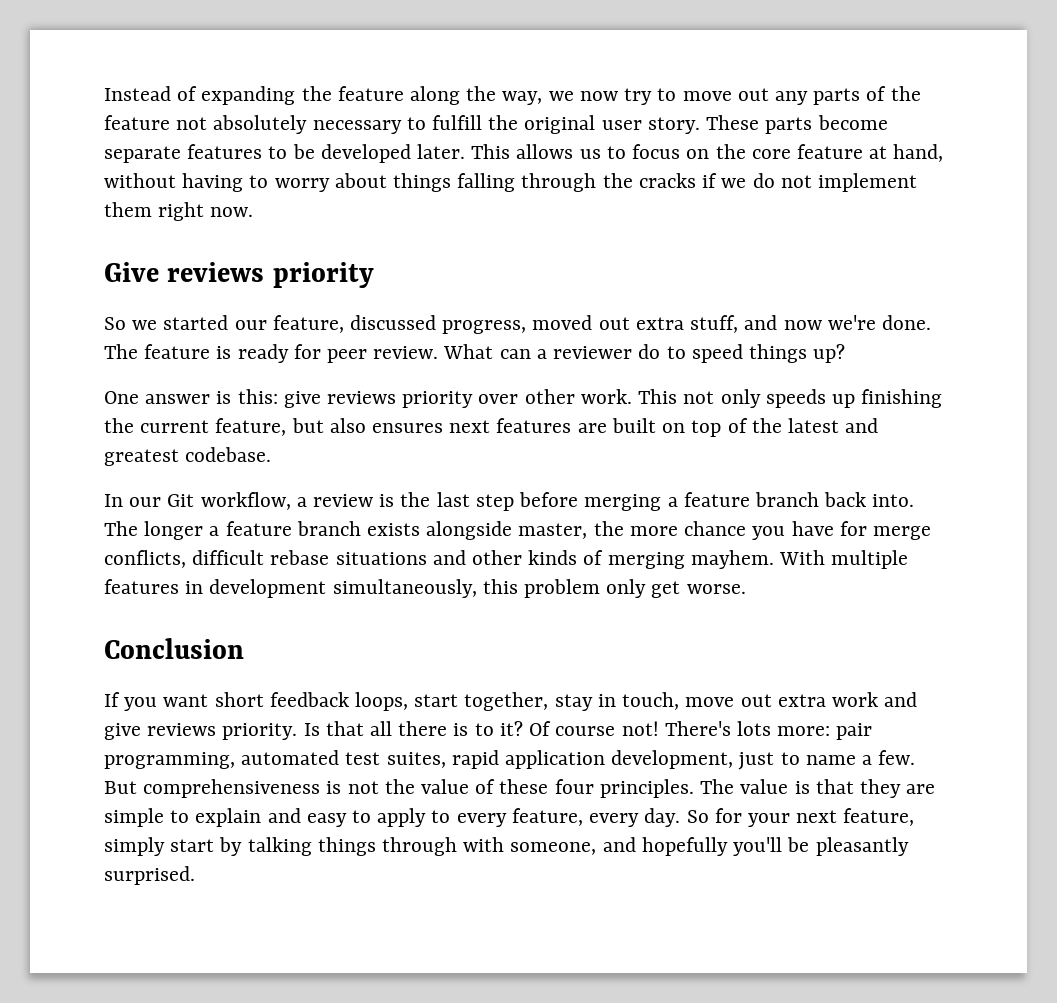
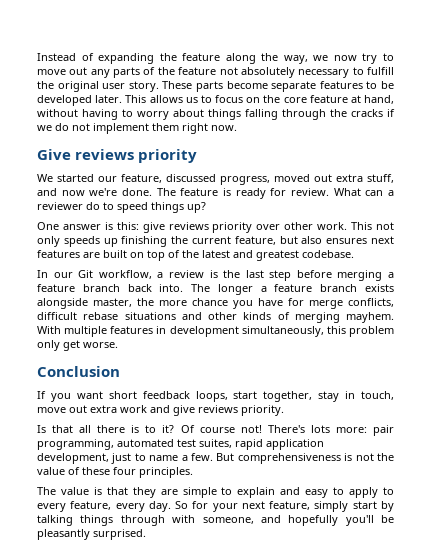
- So we started our feature, discussed progress, moved out extra stuff, and now we're done.
+ We started our feature, discussed progress, moved out extra stuff, and now we're done.
- The feature is ready for peer review.
+ The feature is ready for review.
- If you want short feedback loops, start together, stay in touch, move out extra work and give reviews priority. Is that all there is to it?
+ If you want short feedback loops, start together, stay in touch, move out extra work and give reviews priority.
+ Is that all there is to it?
- But comprehensiveness is not the value of these four principles. The value is that they are simple to explain and easy to apply to every feature, every day.
+ But comprehensiveness is not the value of these four principles.
+ The value is that they are simple to explain and easy to apply to every feature, every day.

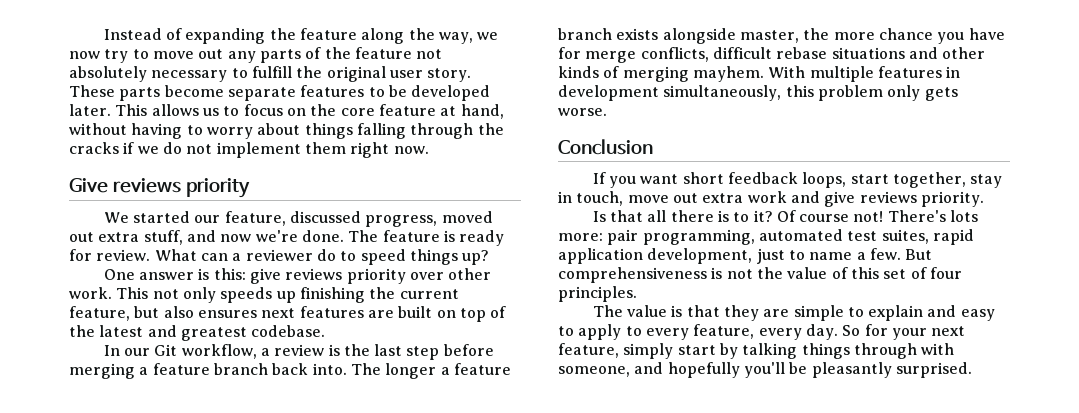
- With multiple features in development simultaneously, this problem only get worse.
+ With multiple features in development simultaneously, this problem only gets worse.
- But comprehensiveness is not the value of these four principles.
+ But comprehensiveness is not the value of this set of four principles.

